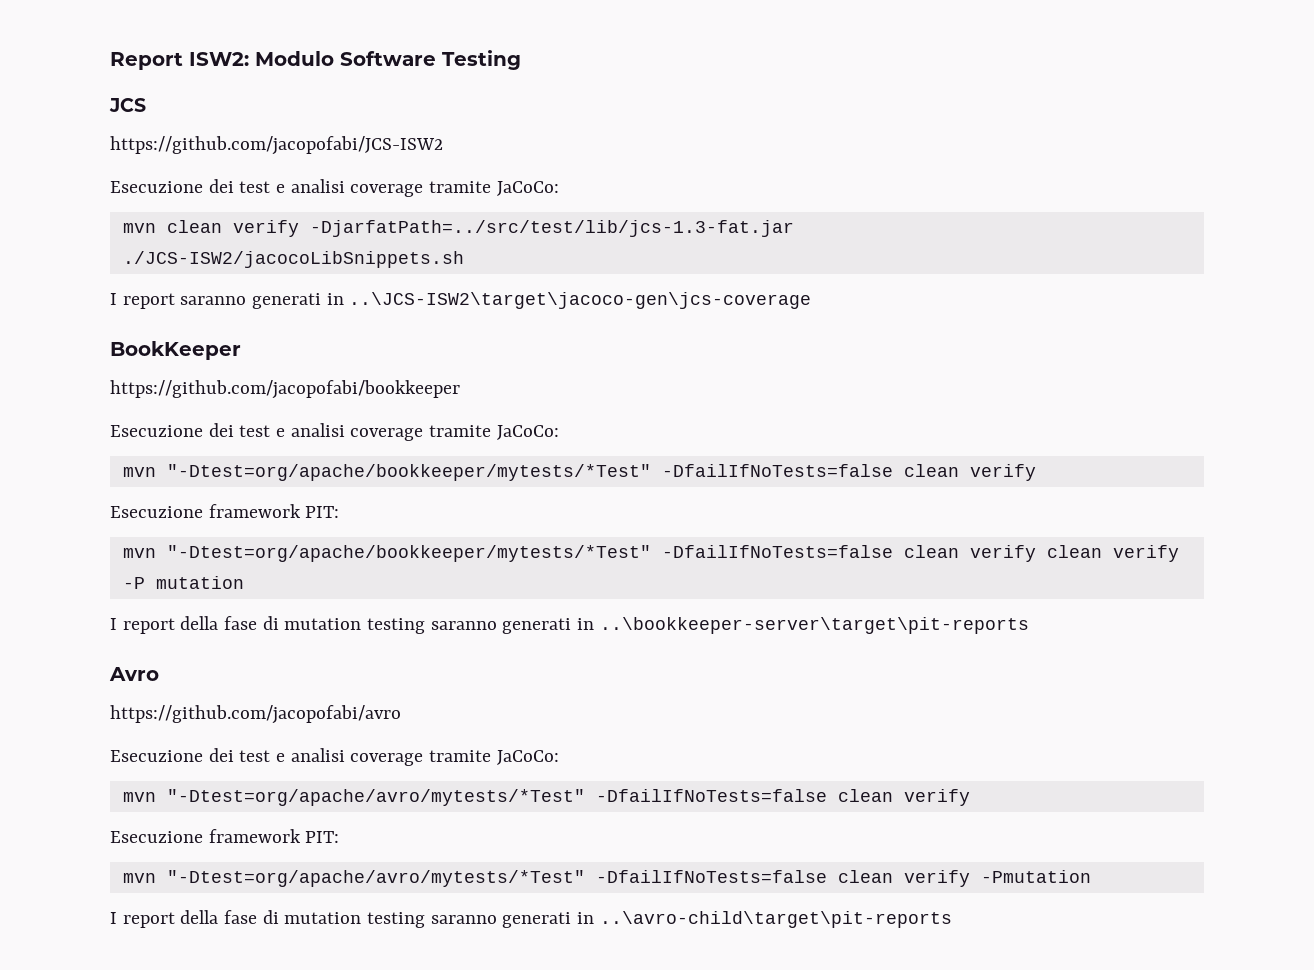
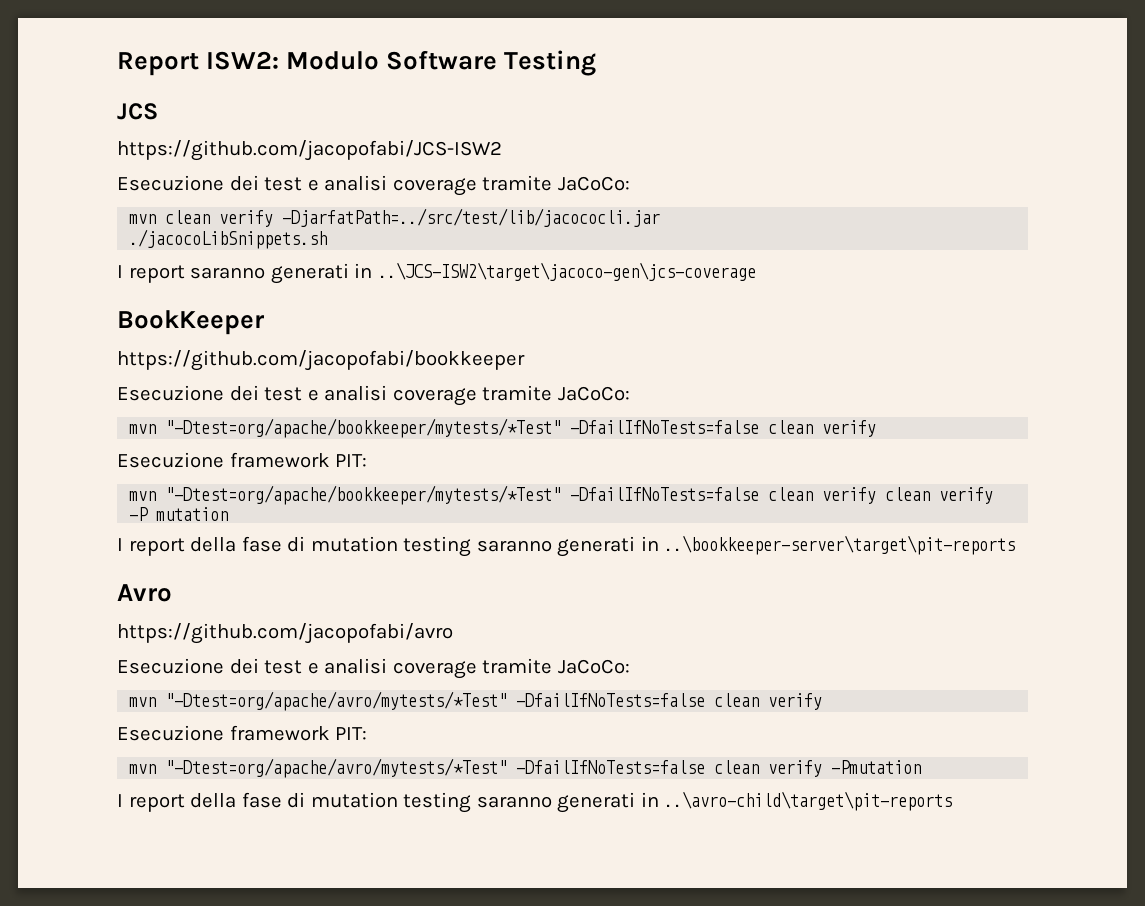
- mvn clean verify -DjarfatPath=../src/test/lib/jcs-1.3-fat.jar
- ./JCS-ISW2/jacocoLibSnippets.sh
+ mvn clean verify -DjarfatPath=../src/test/lib/jacococli.jar
+ ./jacocoLibSnippets.sh

